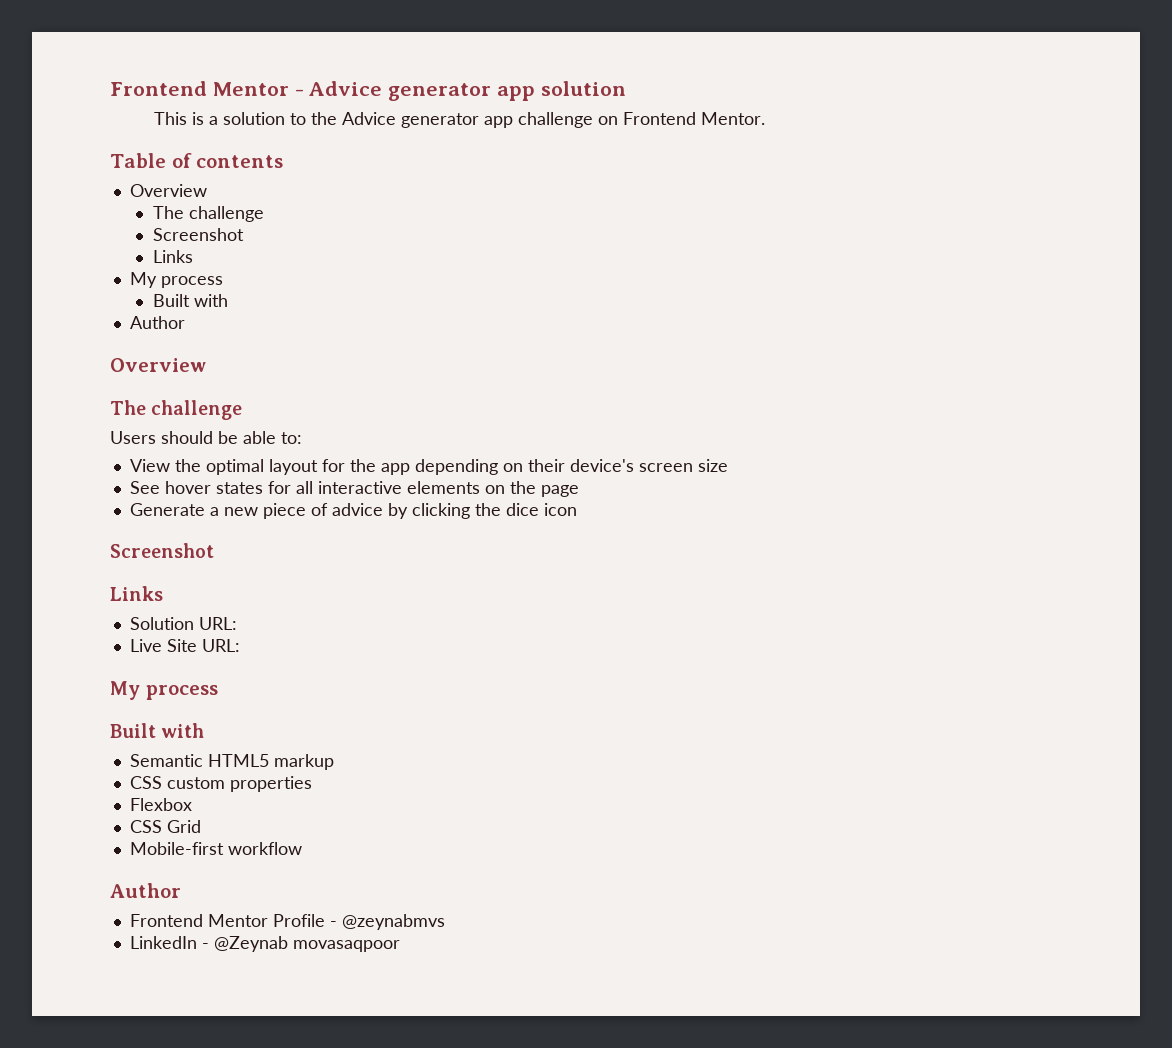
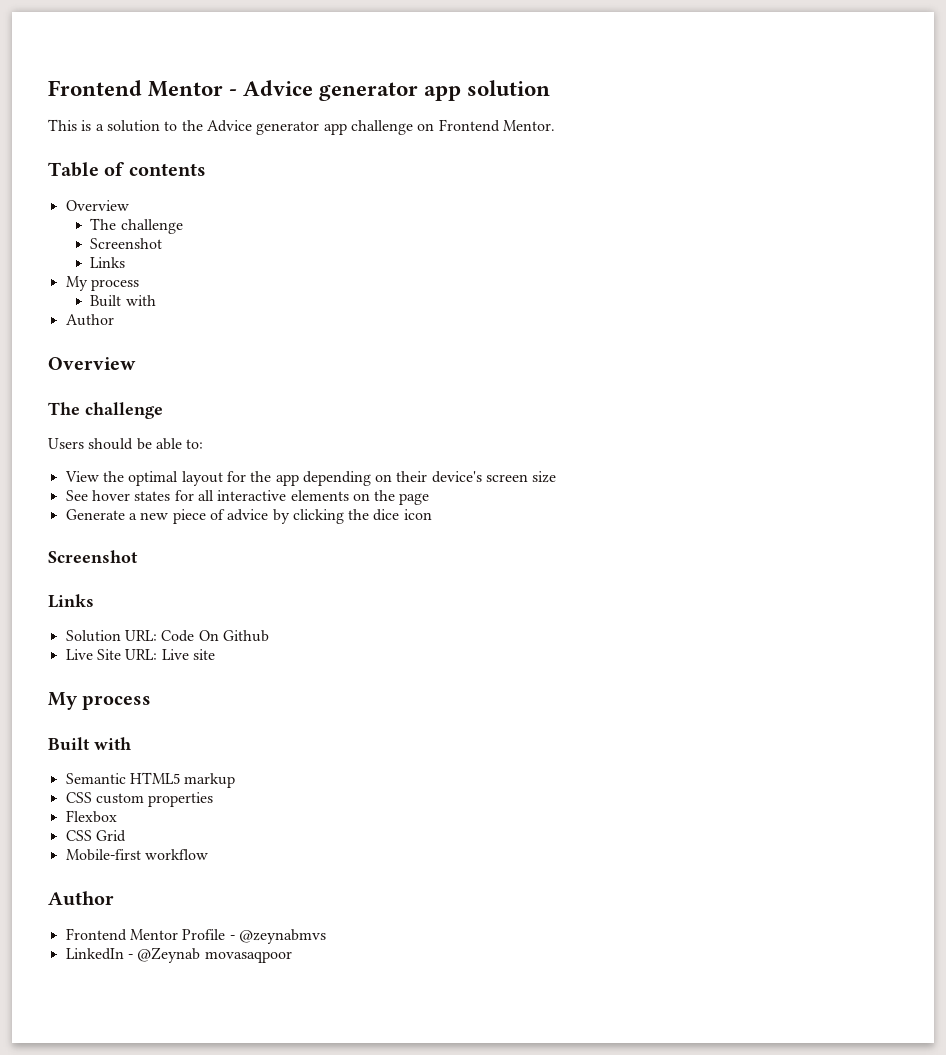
- Solution URL:
+ Solution URL: Code On Github
- Live Site URL:
+ Live Site URL: Live site

